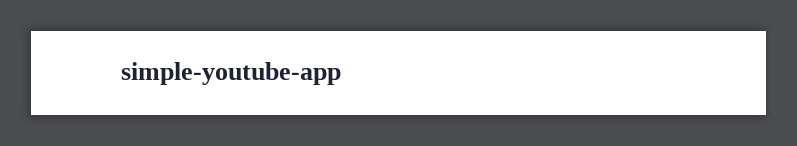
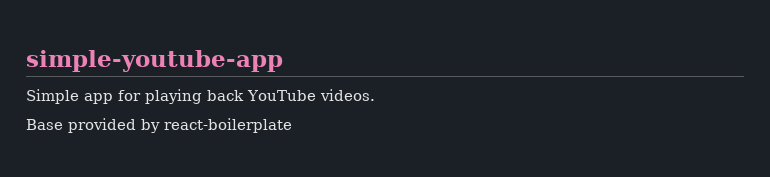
+ Simple app for playing back YouTube videos.
+ Base provided by react-boilerplate

